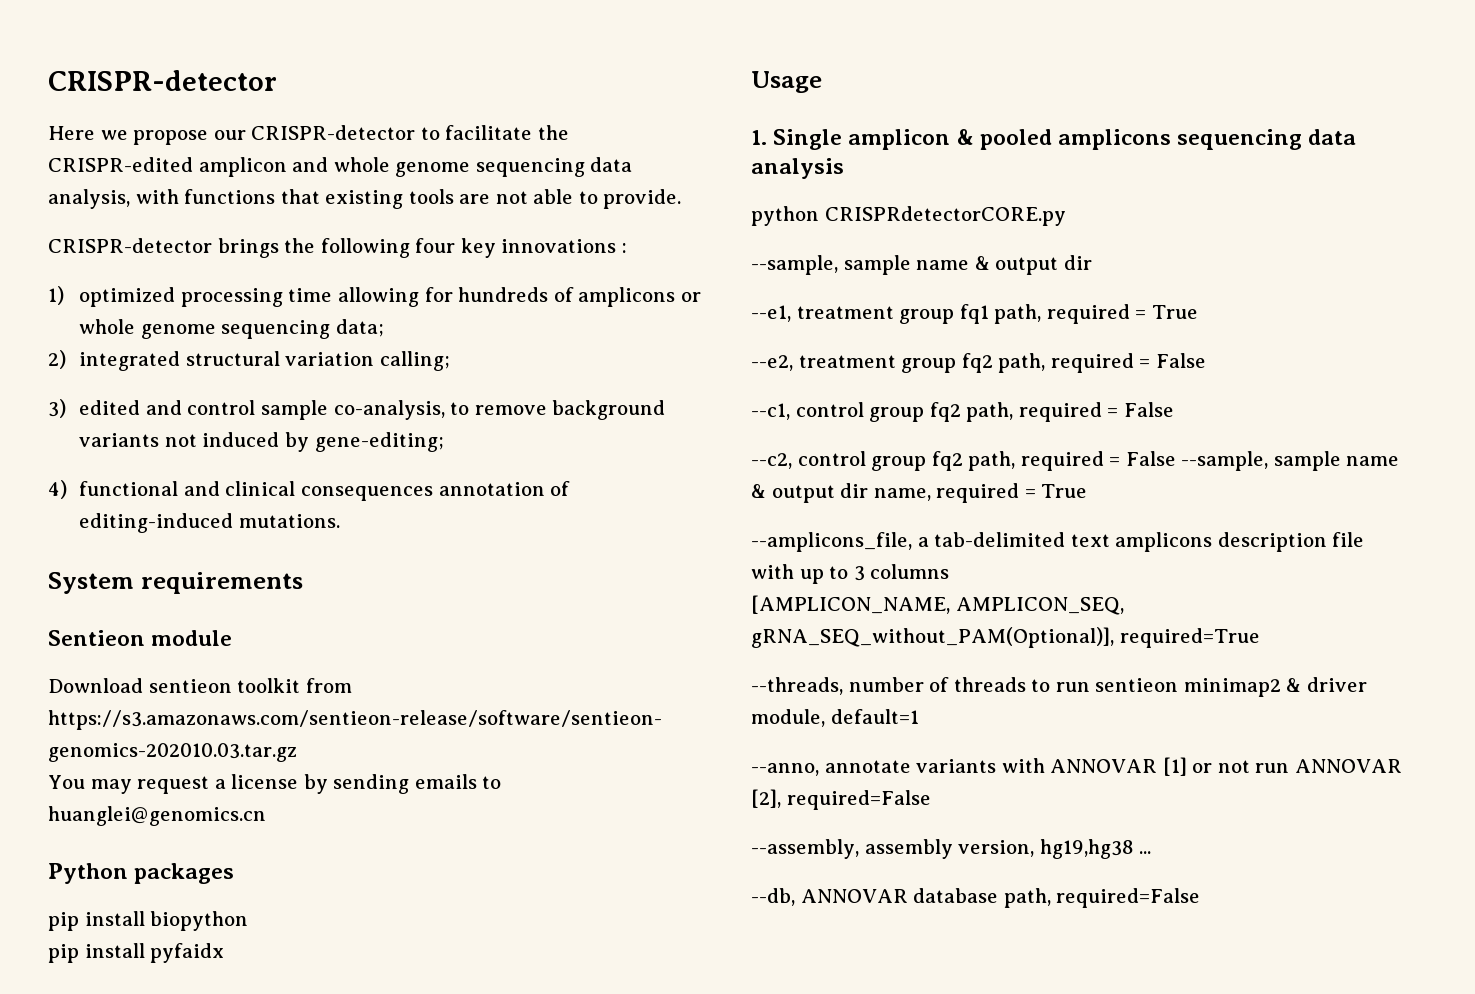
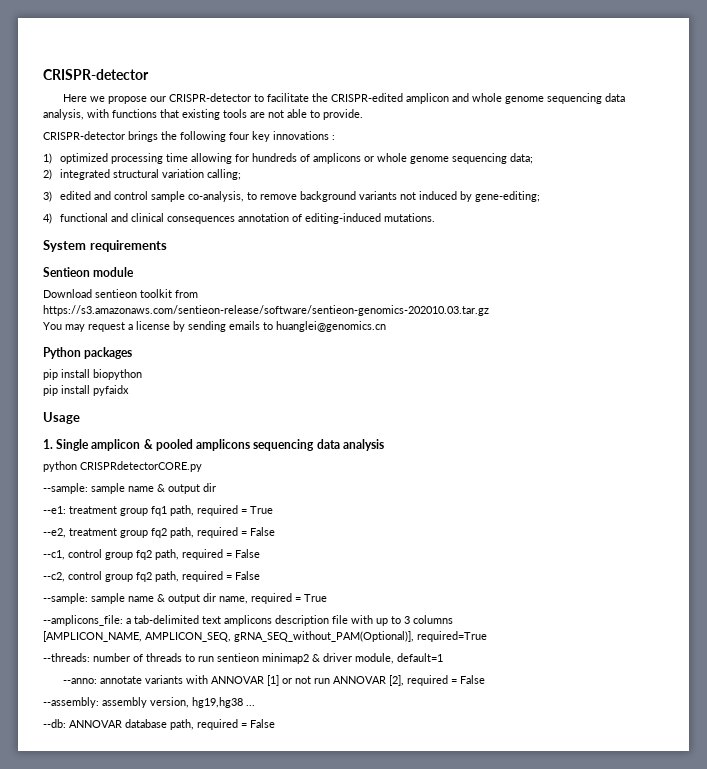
  python CRISPRdetectorCORE.py
- --sample, sample name & output dir
+ --sample: sample name & output dir
- --e1, treatment group fq1 path, required = True
+ --e1: treatment group fq1 path, required = True
- --c2, control group fq2 path, required = False --sample, sample name & output dir name, required = True
+ --c2, control group fq2 path, required = False
+ --sample: sample name & output dir name, required = True
- --amplicons_file, a tab-delimited text amplicons description file with up to 3 columns
+ --amplicons_file: a tab-delimited text amplicons description file with up to 3 columns
- --threads, number of threads to run sentieon minimap2 & driver module, default=1
+ --threads: number of threads to run sentieon minimap2 & driver module, default=1
- --anno, annotate variants with ANNOVAR [1] or not run ANNOVAR [2], required=False
- --assembly, assembly version, hg19,hg38 ...
+ --anno: annotate variants with ANNOVAR [1] or not run ANNOVAR [2], required = False
+ --assembly: assembly version, hg19,hg38 ...
- --db, ANNOVAR database path, required=False
+ --db: ANNOVAR database path, required = False

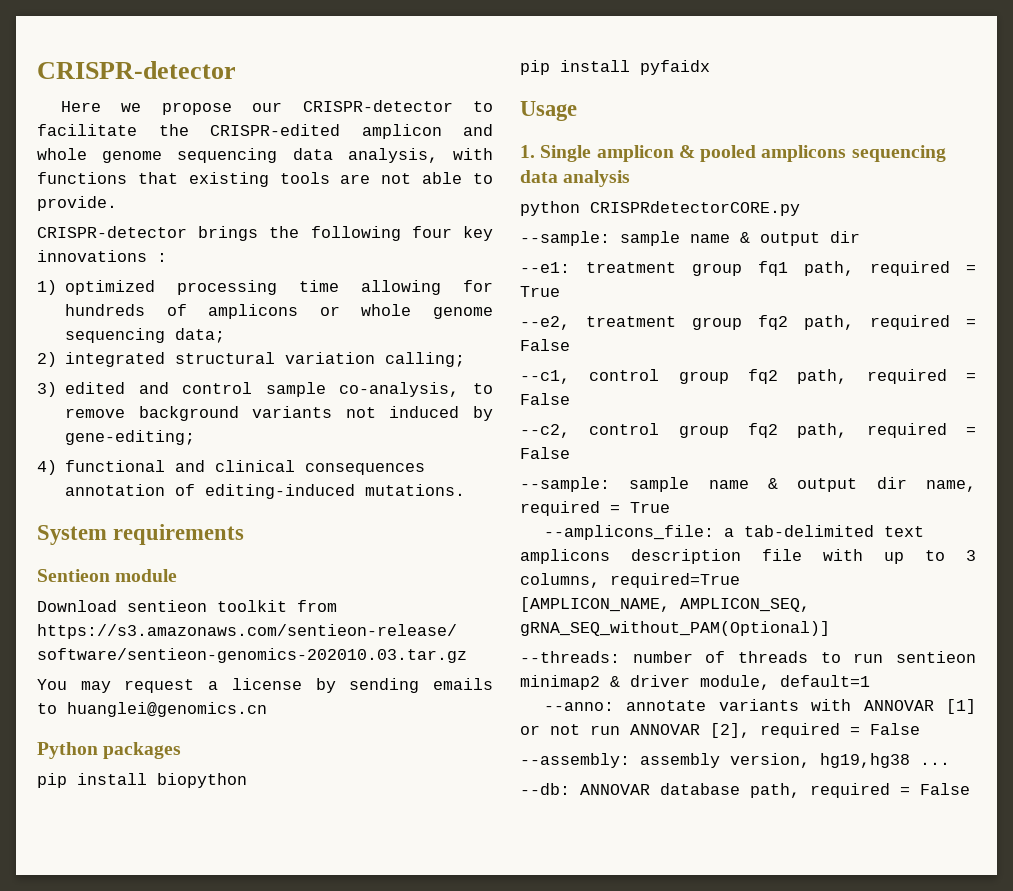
- --amplicons_file: a tab-delimited text amplicons description file with up to 3 columns
+ --amplicons_file: a tab-delimited text amplicons description file with up to 3 columns, required=True
- [AMPLICON_NAME, AMPLICON_SEQ, gRNA_SEQ_without_PAM(Optional)], required=True
+ [AMPLICON_NAME, AMPLICON_SEQ, gRNA_SEQ_without_PAM(Optional)]

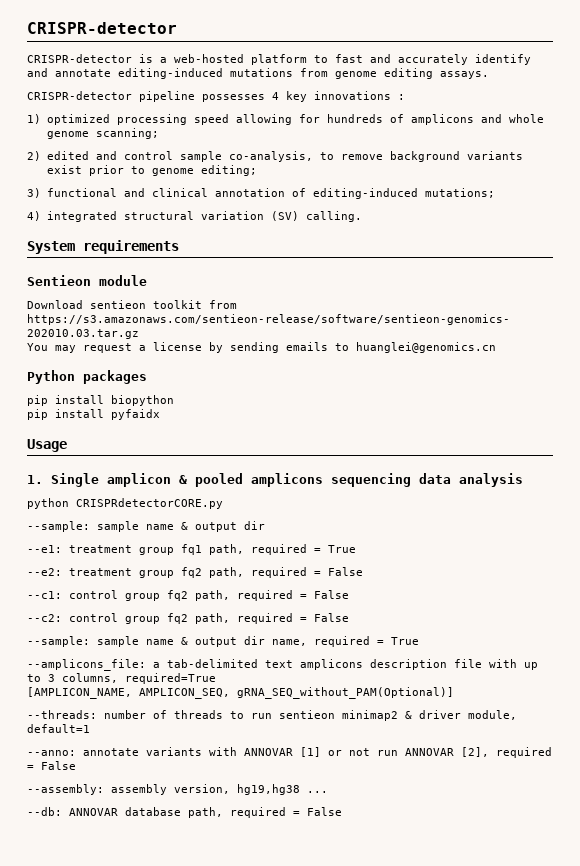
- Here we propose our CRISPR-detector to facilitate the CRISPR-edited amplicon and whole genome sequencing data analysis, with functions that existing tools are not able to provide.
- CRISPR-detector brings the following four key innovations :
+ CRISPR-detector is a web-hosted platform to fast and accurately identify and annotate editing-induced mutations from genome editing assays.
+ CRISPR-detector pipeline possesses 4 key innovations :
- 1) optimized processing time allowing for hundreds of amplicons or whole genome sequencing data;
- 2) integrated structural variation calling;
- 3) edited and control sample co-analysis, to remove background variants not induced by gene-editing;
- 4) functional and clinical consequences annotation of editing-induced mutations.
+ 1) optimized processing speed allowing for hundreds of amplicons and whole genome scanning;
+ 2) edited and control sample co-analysis, to remove background variants exist prior to genome editing;
+ 3) functional and clinical annotation of editing-induced mutations;
+ 4) integrated structural variation (SV) calling.
- --e2, treatment group fq2 path, required = False
+ --e2: treatment group fq2 path, required = False
- --c1, control group fq2 path, required = False
- --c2, control group fq2 path, required = False
+ --c1: control group fq2 path, required = False
+ --c2: control group fq2 path, required = False

